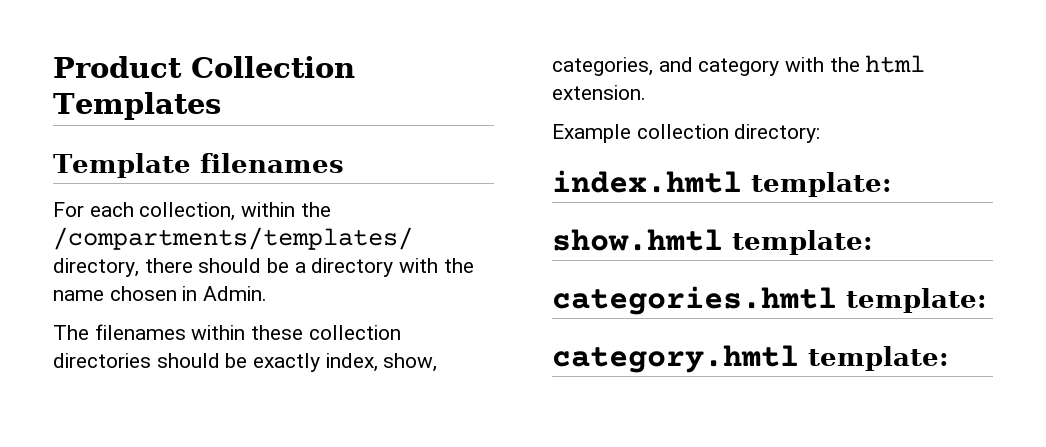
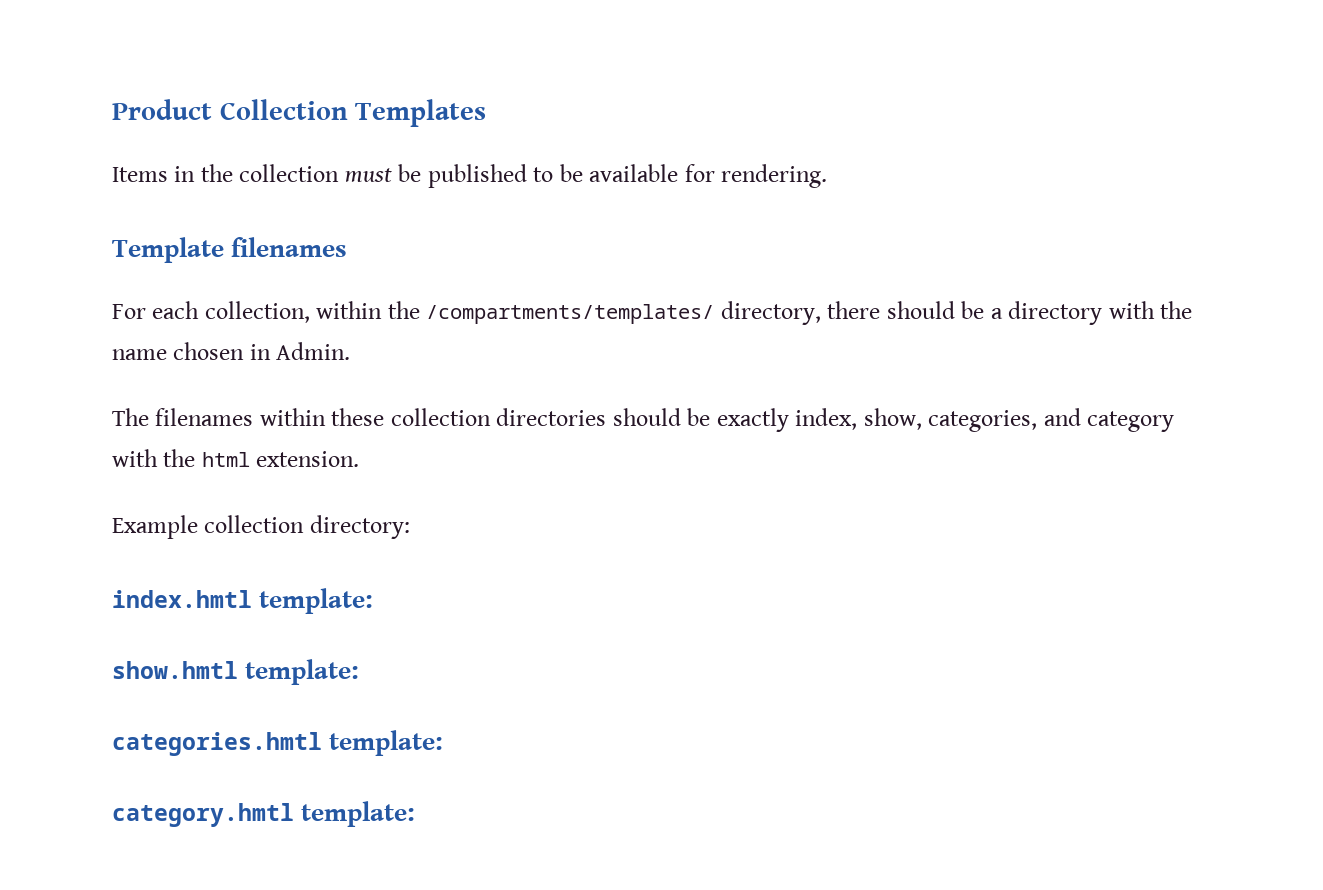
+ Items in the collection must be published to be available for rendering.

